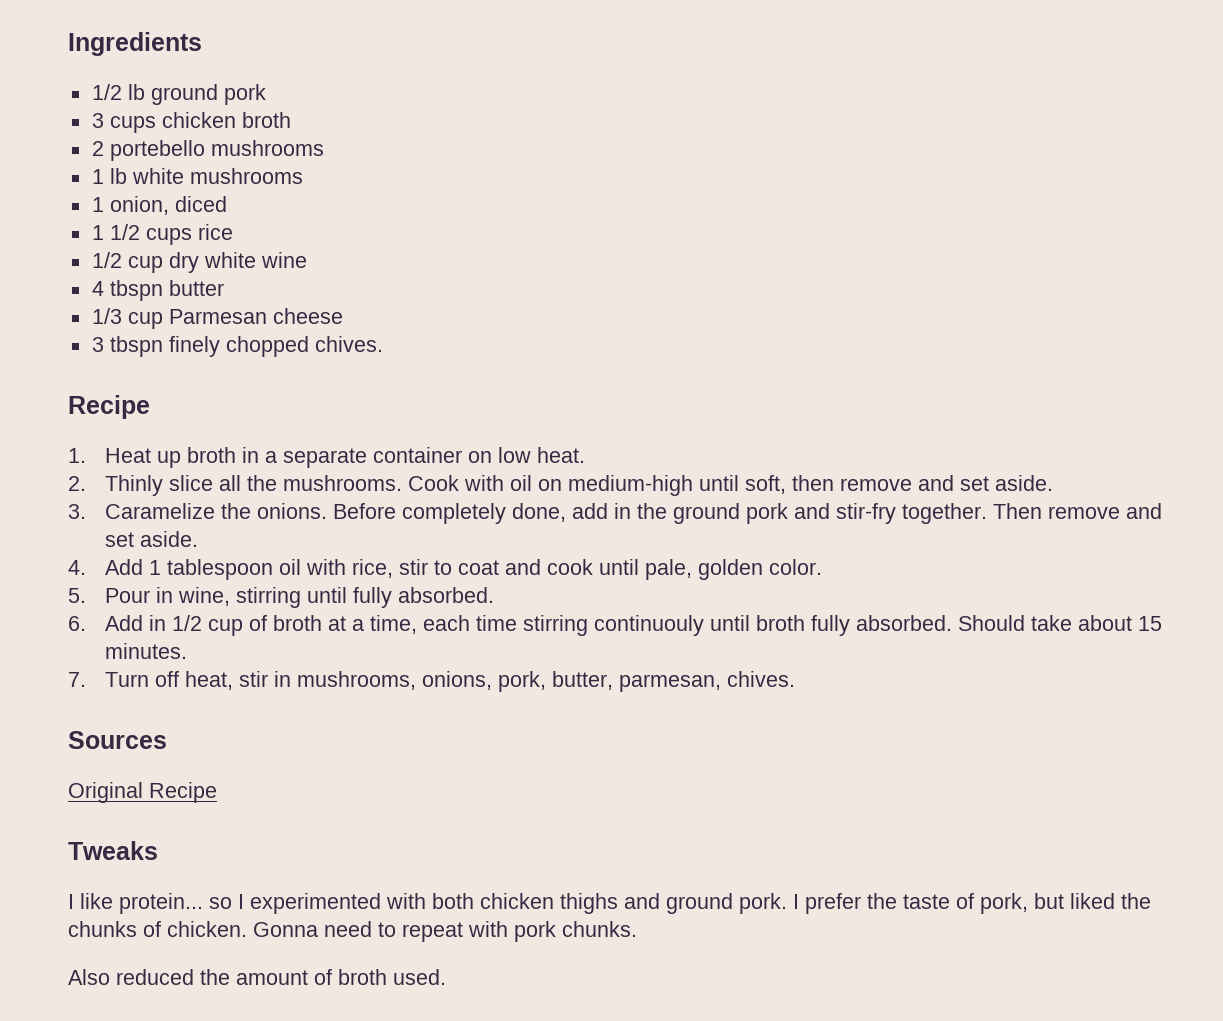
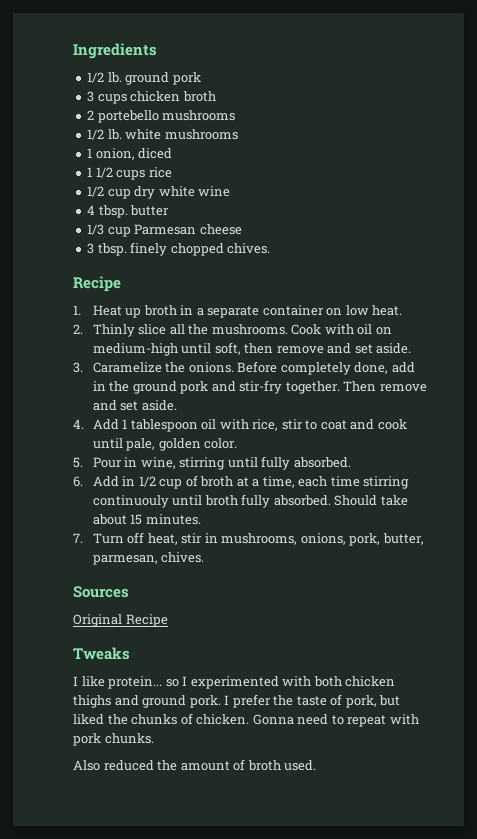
- 1/2 lb ground pork
+ 1/2 lb. ground pork
- 1 lb white mushrooms
+ 1/2 lb. white mushrooms
- 4 tbspn butter
+ 4 tbsp. butter
- 3 tbspn finely chopped chives.
+ 3 tbsp. finely chopped chives.

